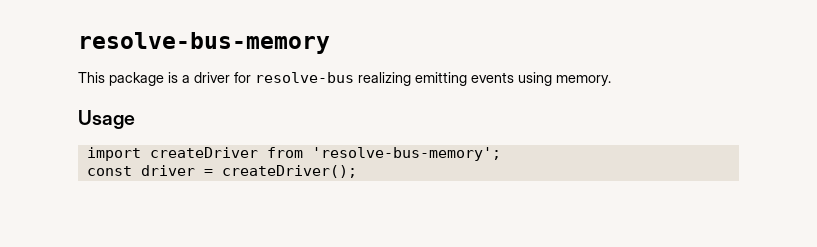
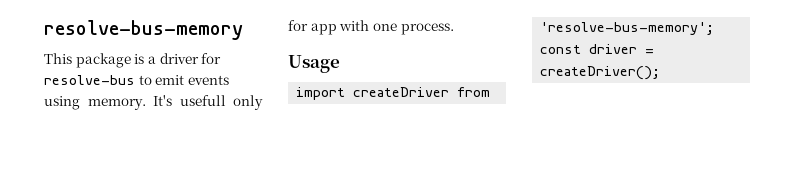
- This package is a driver for resolve-bus realizing emitting events using memory.
+ This package is a driver for resolve-bus to emit events using memory. It's usefull only for app with one process.

